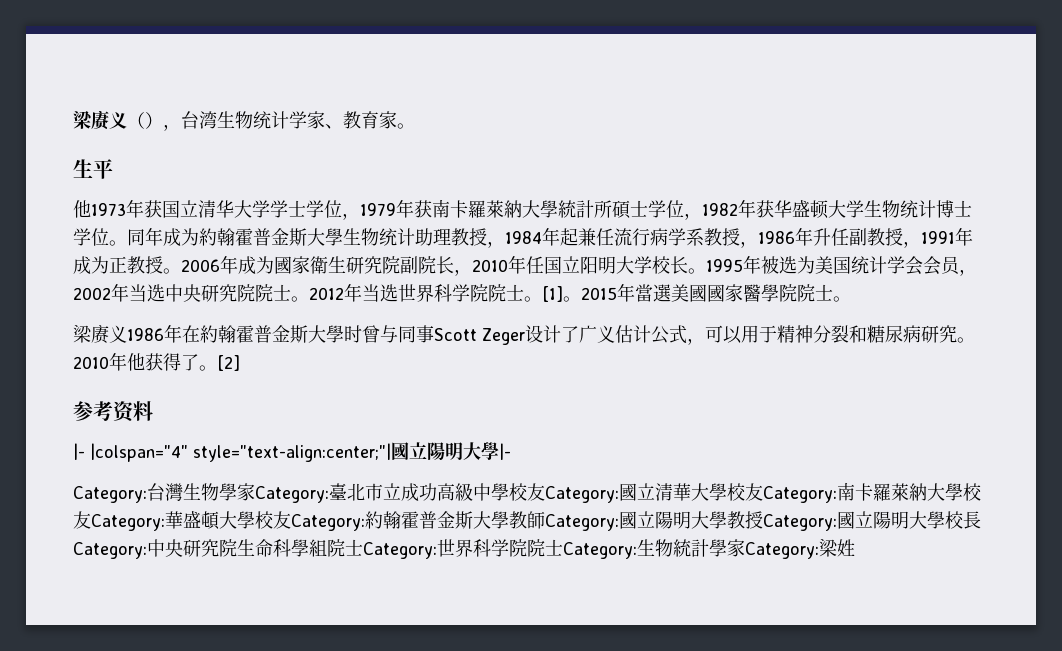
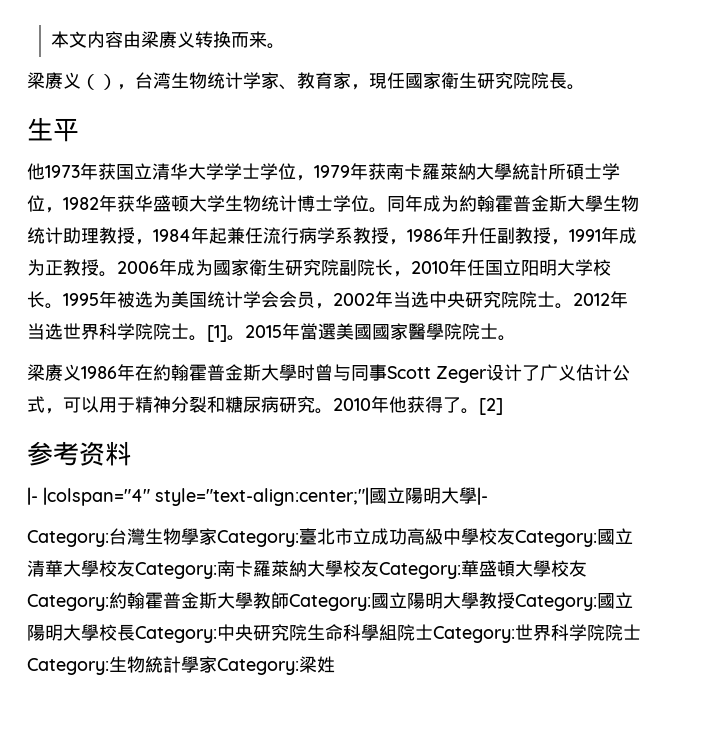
+ 本文内容由梁赓义转换而来。
- 梁赓义（），台湾生物统计学家、教育家。
+ 梁赓义（），台湾生物统计学家、教育家，現任國家衛生研究院院長。

